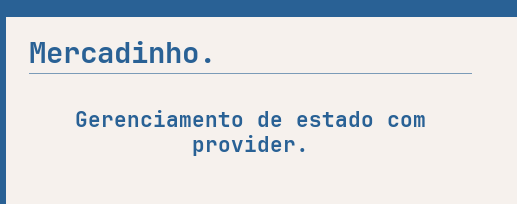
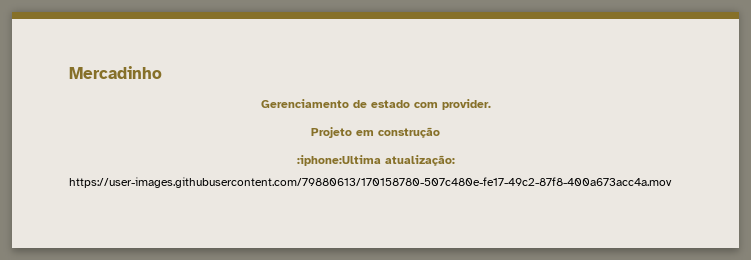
- Mercadinho.
+ Mercadinho
+ Projeto em construção
+ :iphone:Ultima atualização:
+ https://user-images.githubusercontent.com/79880613/170158780-507c480e-fe17-49c2-87f8-400a673acc4a.mov

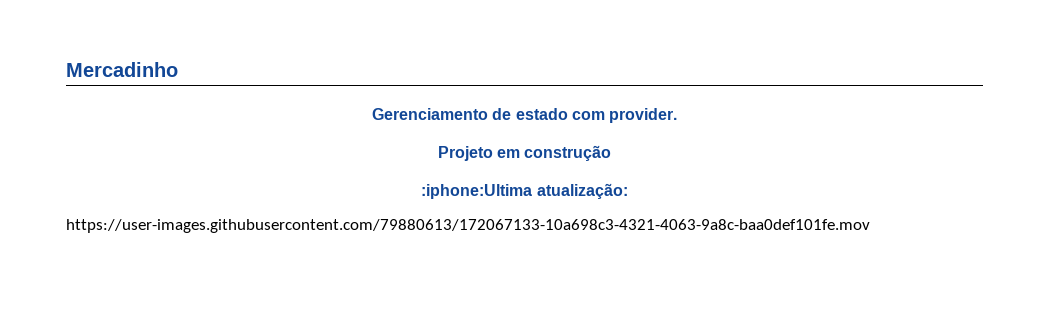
- https://user-images.githubusercontent.com/79880613/170158780-507c480e-fe17-49c2-87f8-400a673acc4a.mov
+ https://user-images.githubusercontent.com/79880613/172067133-10a698c3-4321-4063-9a8c-baa0def101fe.mov

